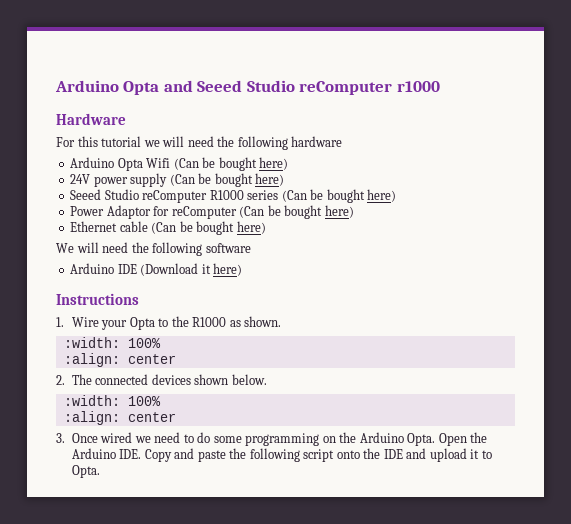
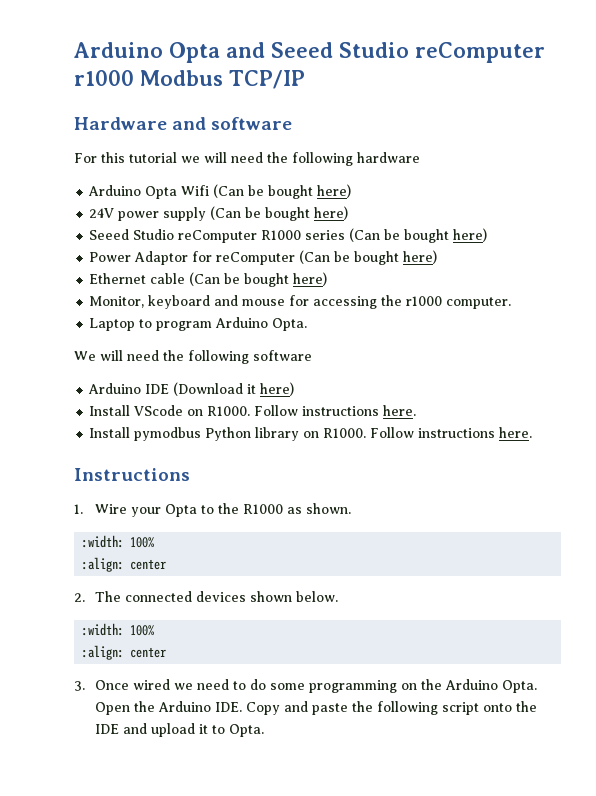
- Arduino Opta and Seeed Studio reComputer r1000
+ Arduino Opta and Seeed Studio reComputer r1000 Modbus TCP/IP
- Hardware
+ Hardware and software
+ Monitor, keyboard and mouse for accessing the r1000 computer.
+ Laptop to program Arduino Opta.
+ Install VScode on R1000. Follow instructions here.
+ Install pymodbus Python library on R1000. Follow instructions here.

